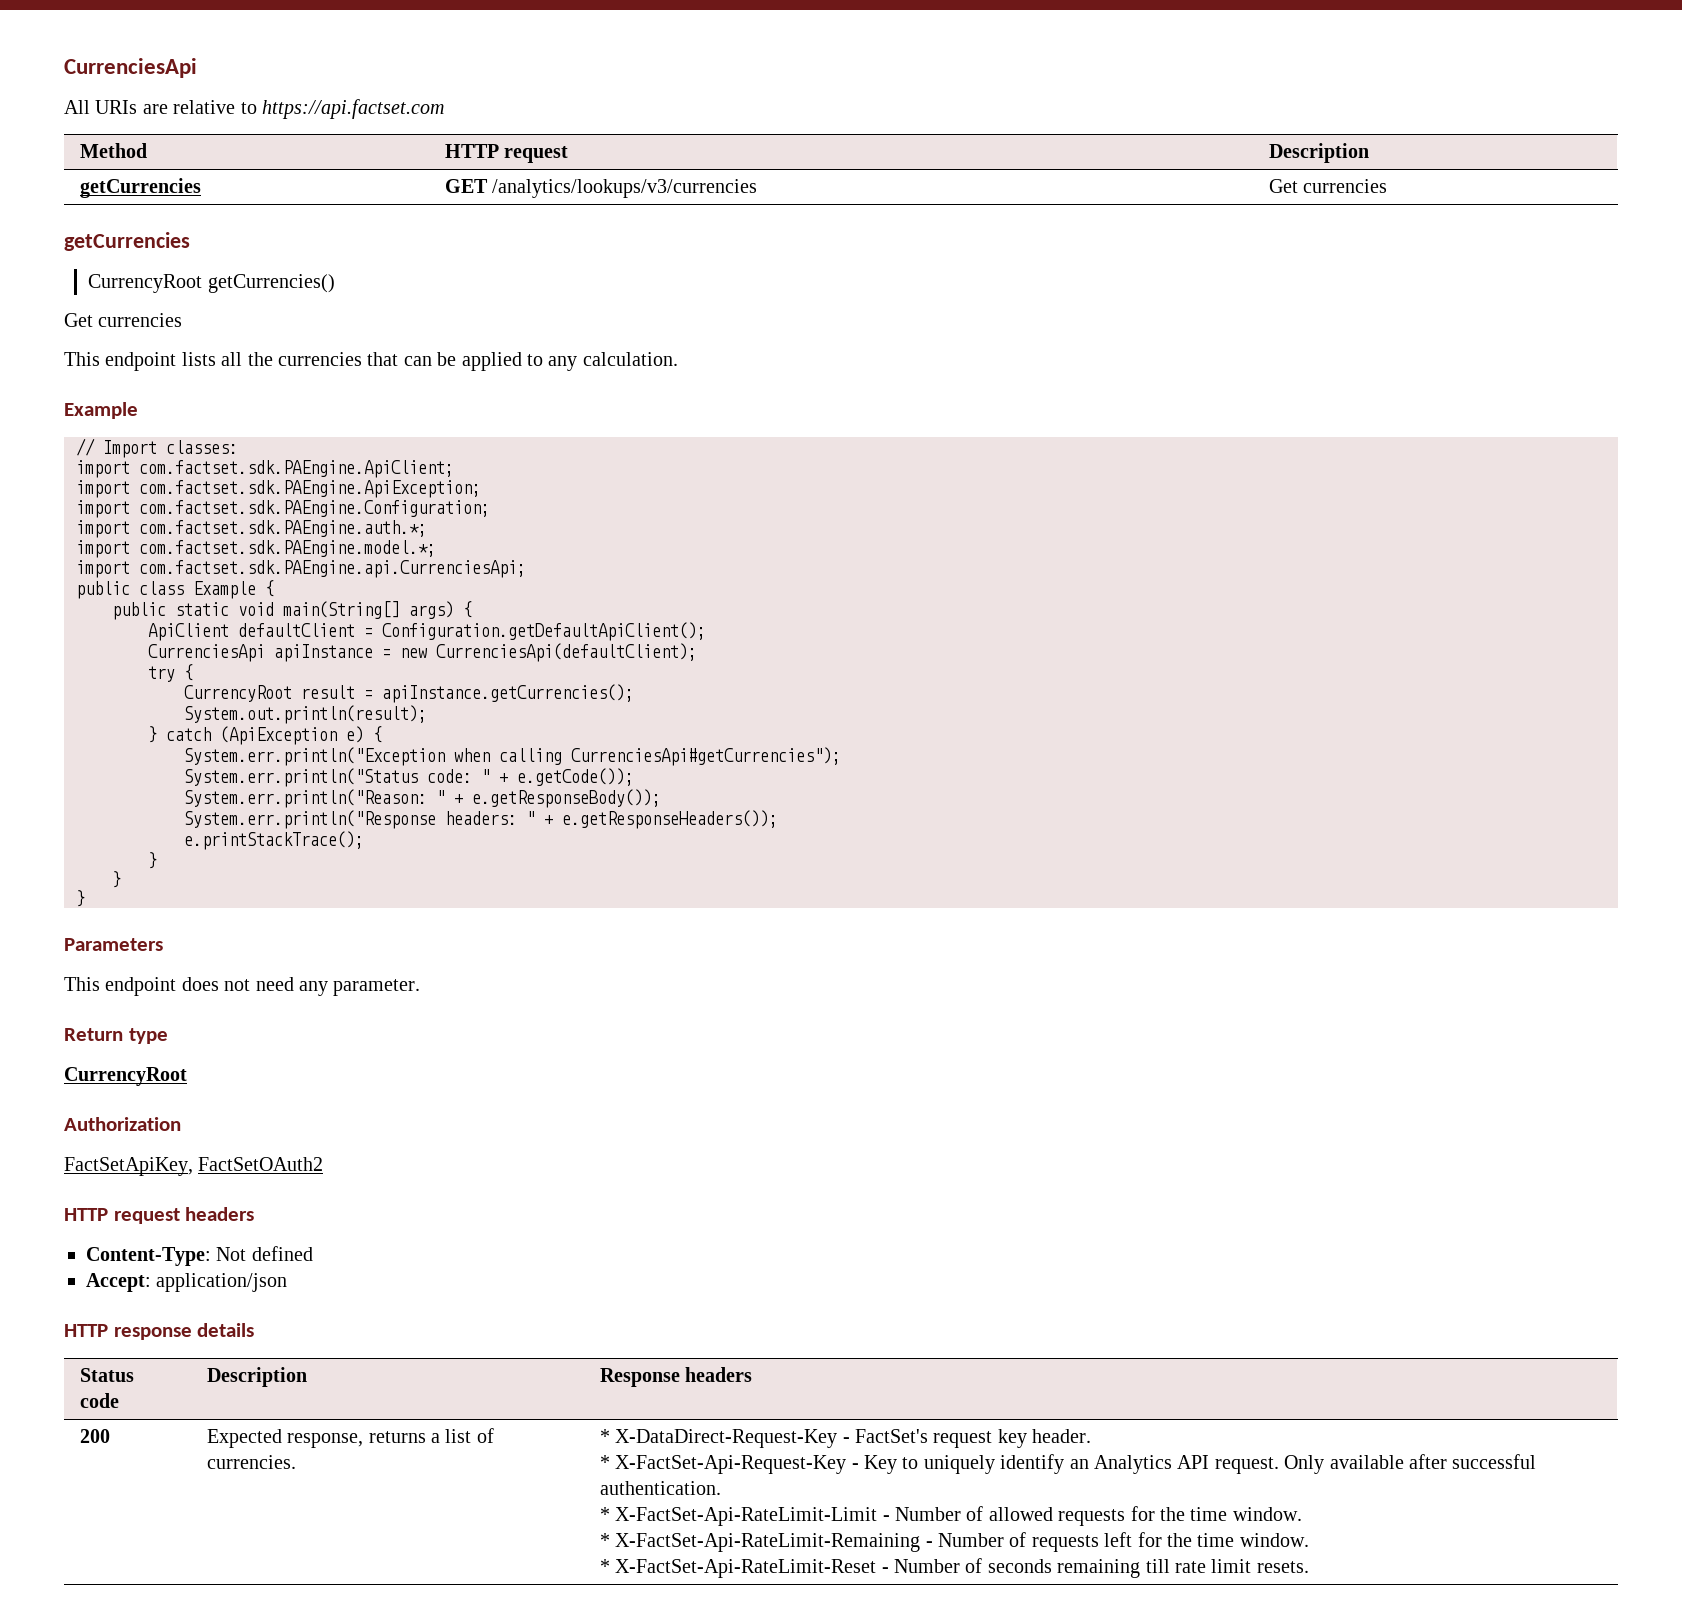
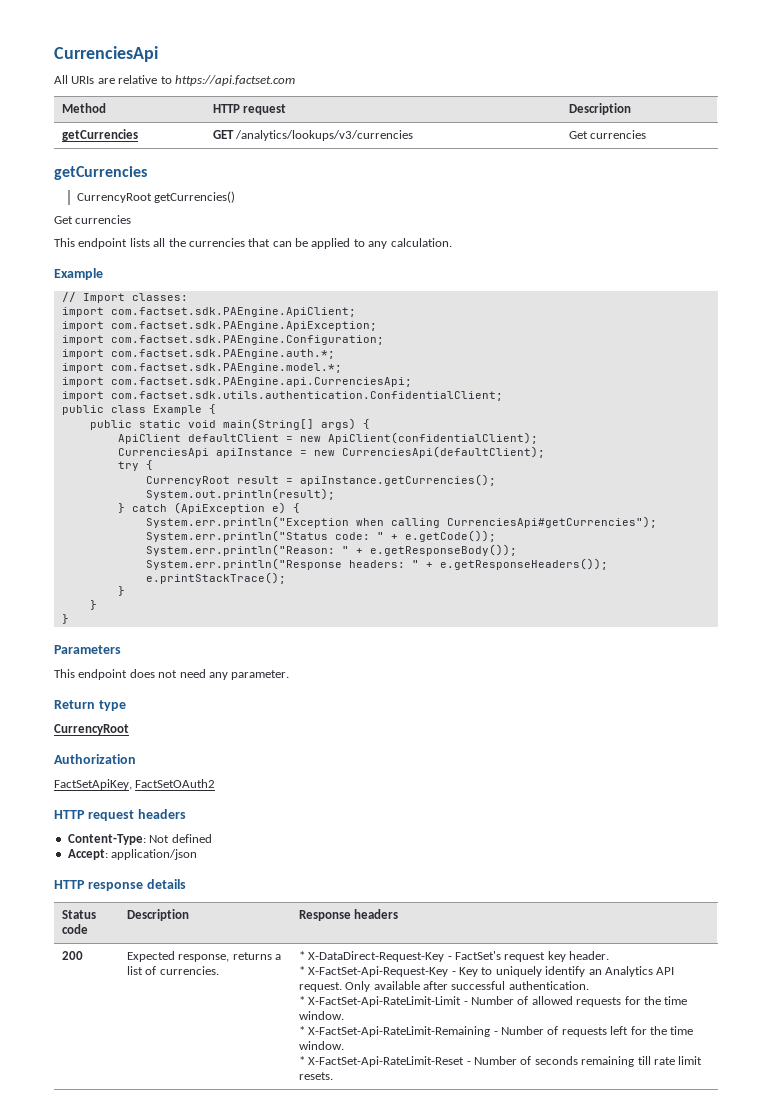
+ import com.factset.sdk.utils.authentication.ConfidentialClient;
- ApiClient defaultClient = Configuration.getDefaultApiClient();
+ ApiClient defaultClient = new ApiClient(confidentialClient);

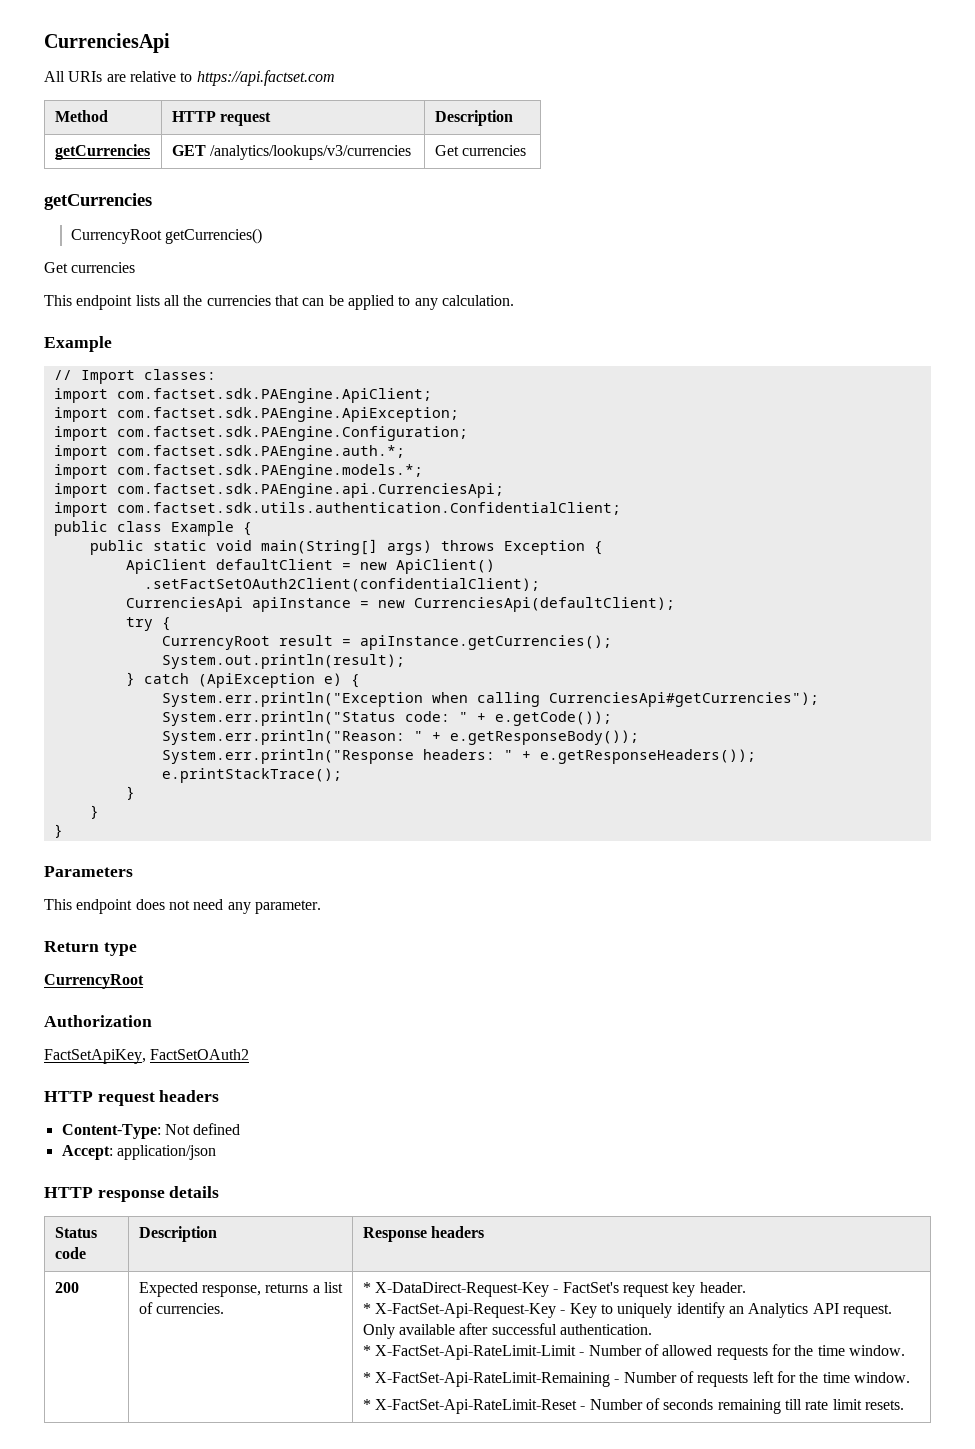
- import com.factset.sdk.PAEngine.model.*;
+ import com.factset.sdk.PAEngine.models.*;
- public static void main(String[] args) {
+ public static void main(String[] args) throws Exception {
- ApiClient defaultClient = new ApiClient(confidentialClient);
+ ApiClient defaultClient = new ApiClient()
+ .setFactSetOAuth2Client(confidentialClient);

